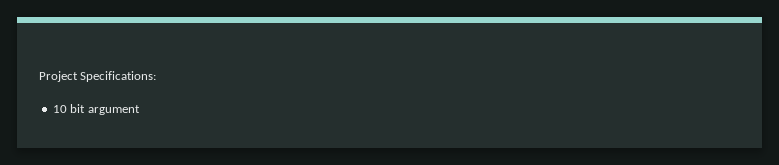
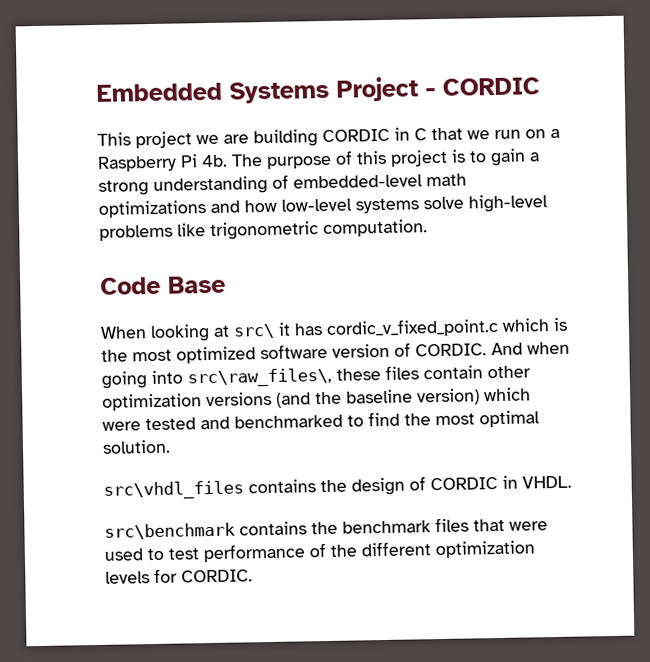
- Project Specifications:
- 10 bit argument
+ Embedded Systems Project - CORDIC
+ This project we are building CORDIC in C that we run on a Raspberry Pi 4b. The purpose of this project is to gain a strong understanding of embedded-level math optimizations and how low-level systems solve high-level problems like trigonometric computation.
+ Code Base
+ When looking at src\ it has cordic_v_fixed_point.c which is the most optimized software version of CORDIC. And when going into src\raw_files\, these files contain other optimization versions (and the baseline version) which were tested and benchmarked to find the most optimal solution.
+ src\vhdl_files contains the design of CORDIC in VHDL.
+ src\benchmark contains the benchmark files that were used to test performance of the different optimization levels for CORDIC.

